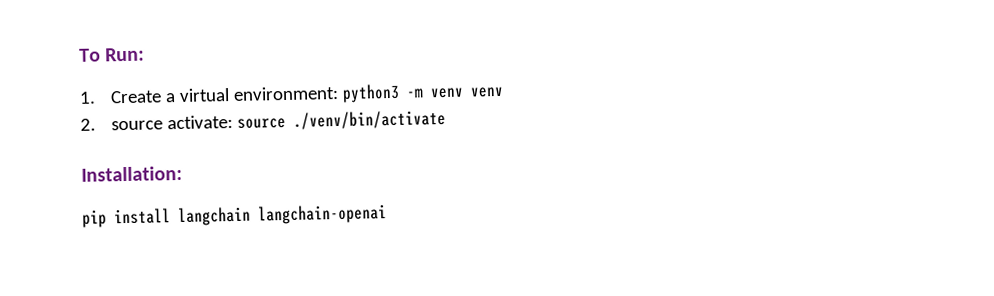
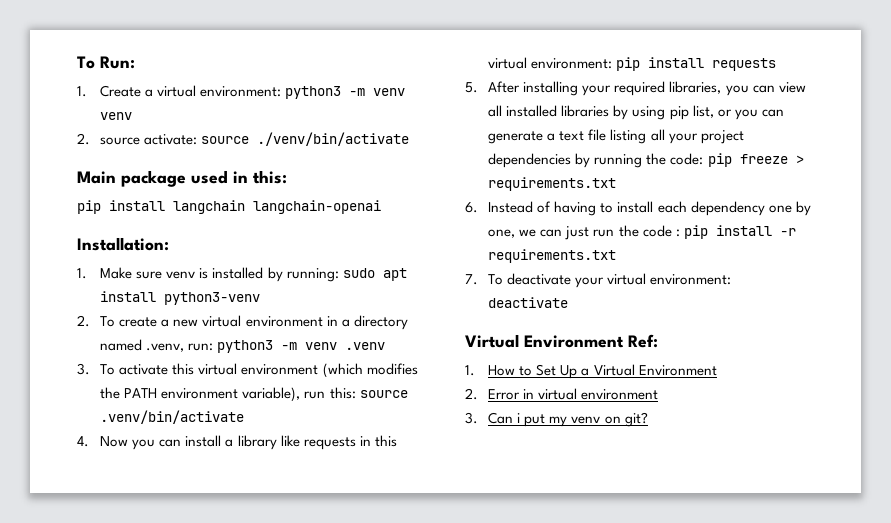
- Installation:
+ Main package used in this:
+ Installation:
+ 1. Make sure venv is installed by running: sudo apt install python3-venv
+ 2. To create a new virtual environment in a directory named .venv, run: python3 -m venv .venv
+ 3. To activate this virtual environment (which modifies the PATH environment variable), run this: source .venv/bin/activate
+ 4. Now you can install a library like requests in this virtual environment: pip install requests
+ 5. After installing your required libraries, you can view all installed libraries by using pip list, or you can generate a text file listing all your project dependencies by running the code: pip freeze > requirements.txt
+ 6. Instead of having to install each dependency one by one, we can just run the code : pip install -r requirements.txt
+ 7. To deactivate your virtual environment: deactivate
+ Virtual Environment Ref:
+ 1. How to Set Up a Virtual Environment
+ 2. Error in virtual environment
+ 3. Can i put my venv on git?

